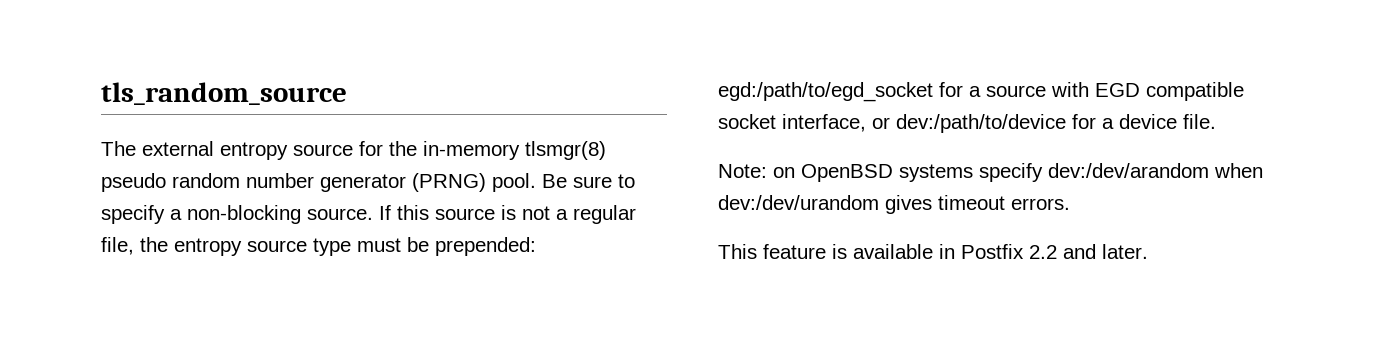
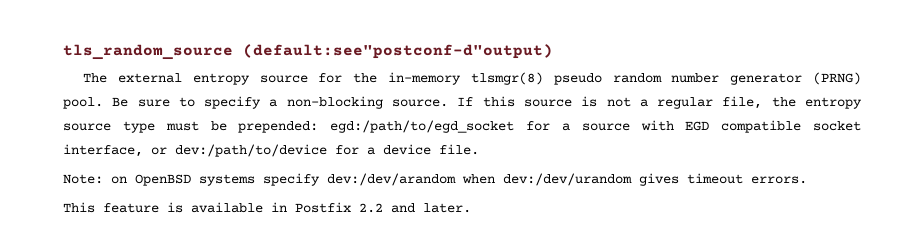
- tls_random_source
+ tls_random_source (default:see"postconf-d"output)

